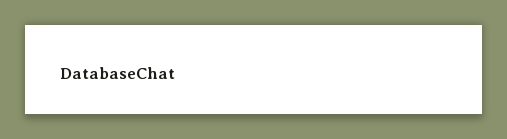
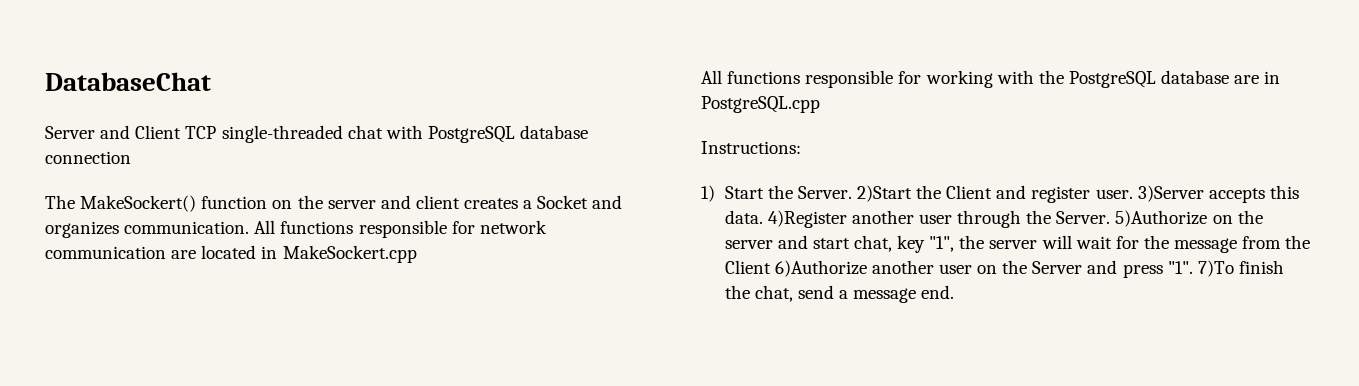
+ Server and Client TCP single-threaded chat with PostgreSQL database connection
+ The MakeSockert() function on the server and client creates a Socket and organizes communication. All functions responsible for network communication are located in MakeSockert.cpp
+ All functions responsible for working with the PostgreSQL database are in PostgreSQL.cpp
+ Instructions:
+ 1) Start the Server. 2)Start the Client and register user. 3)Server accepts this data. 4)Register another user through the Server. 5)Authorize on the server and start chat, key "1", the server will wait for the message from the Client 6)Authorize another user on the Server and press "1". 7)To finish the chat, send a message end.

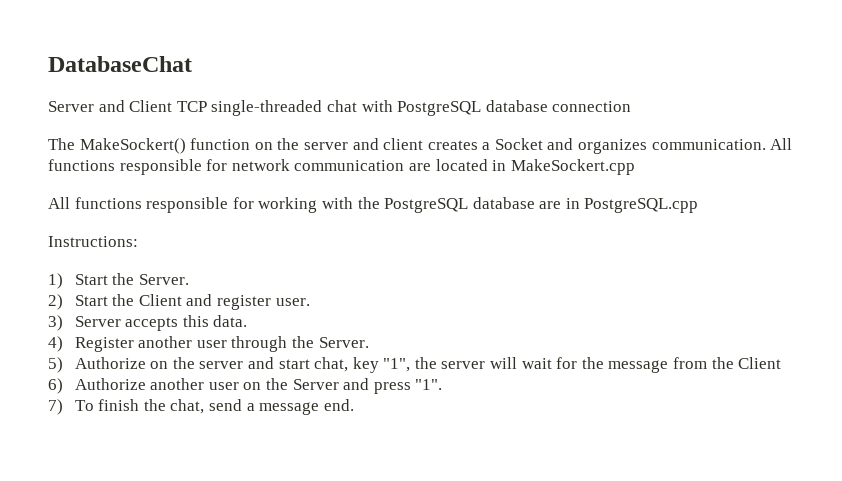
- 1) Start the Server. 2)Start the Client and register user. 3)Server accepts this data. 4)Register another user through the Server. 5)Authorize on the server and start chat, key "1", the server will wait for the message from the Client 6)Authorize another user on the Server and press "1". 7)To finish the chat, send a message end.
+ 1) Start the Server.
+ 2) Start the Client and register user.
+ 3) Server accepts this data.
+ 4) Register another user through the Server.
+ 5) Authorize on the server and start chat, key "1", the server will wait for the message from the Client
+ 6) Authorize another user on the Server and press "1".
+ 7) To finish the chat, send a message end.

